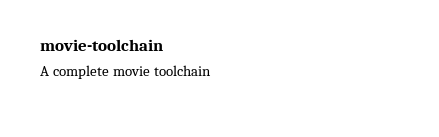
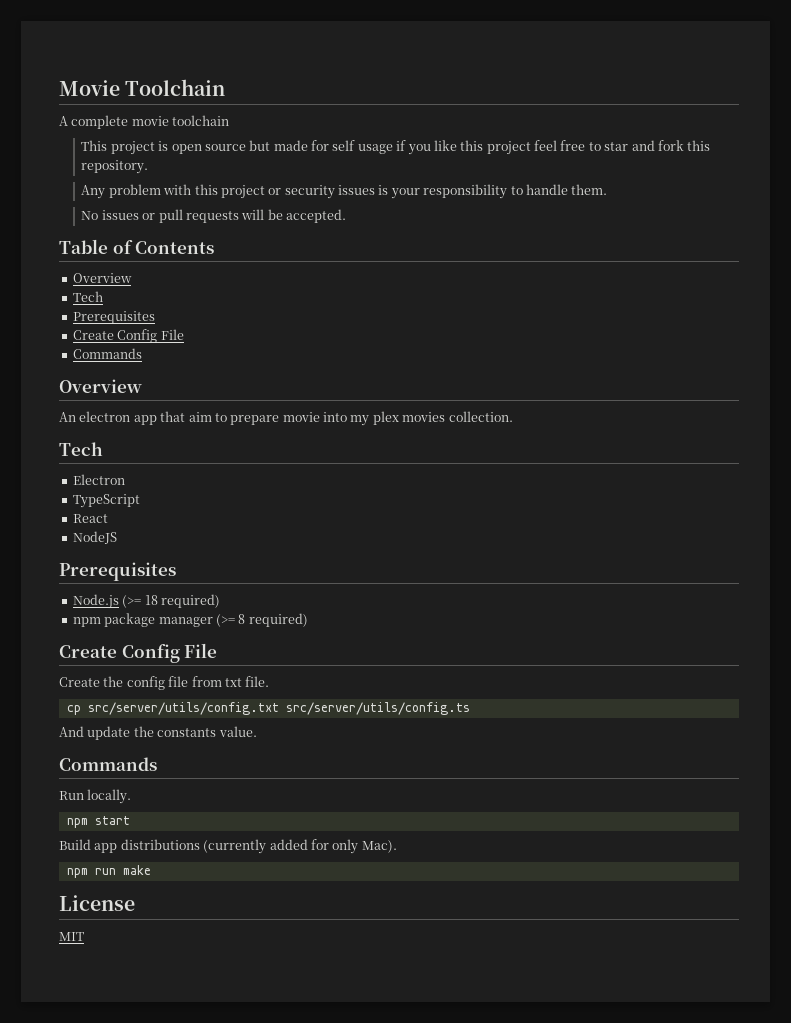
- movie-toolchain
+ Movie Toolchain
+ This project is open source but made for self usage if you like this project feel free to star and fork this repository.
+ Any problem with this project or security issues is your responsibility to handle them.
+ No issues or pull requests will be accepted.
+ Table of Contents
+ Overview
+ Tech
+ Prerequisites
+ Create Config File
+ Commands
+ Overview
+ An electron app that aim to prepare movie into my plex movies collection.
+ Tech
+ Electron
+ TypeScript
+ React
+ NodeJS
+ Prerequisites
+ Node.js (>= 18 required)
+ npm package manager (>= 8 required)
+ Create Config File
+ Create the config file from txt file.
+ cp src/server/utils/config.txt src/server/utils/config.ts
+ And update the constants value.
+ Commands
+ Run locally.
+ npm start
+ Build app distributions (currently added for only Mac).
+ npm run make
+ License
+ MIT

